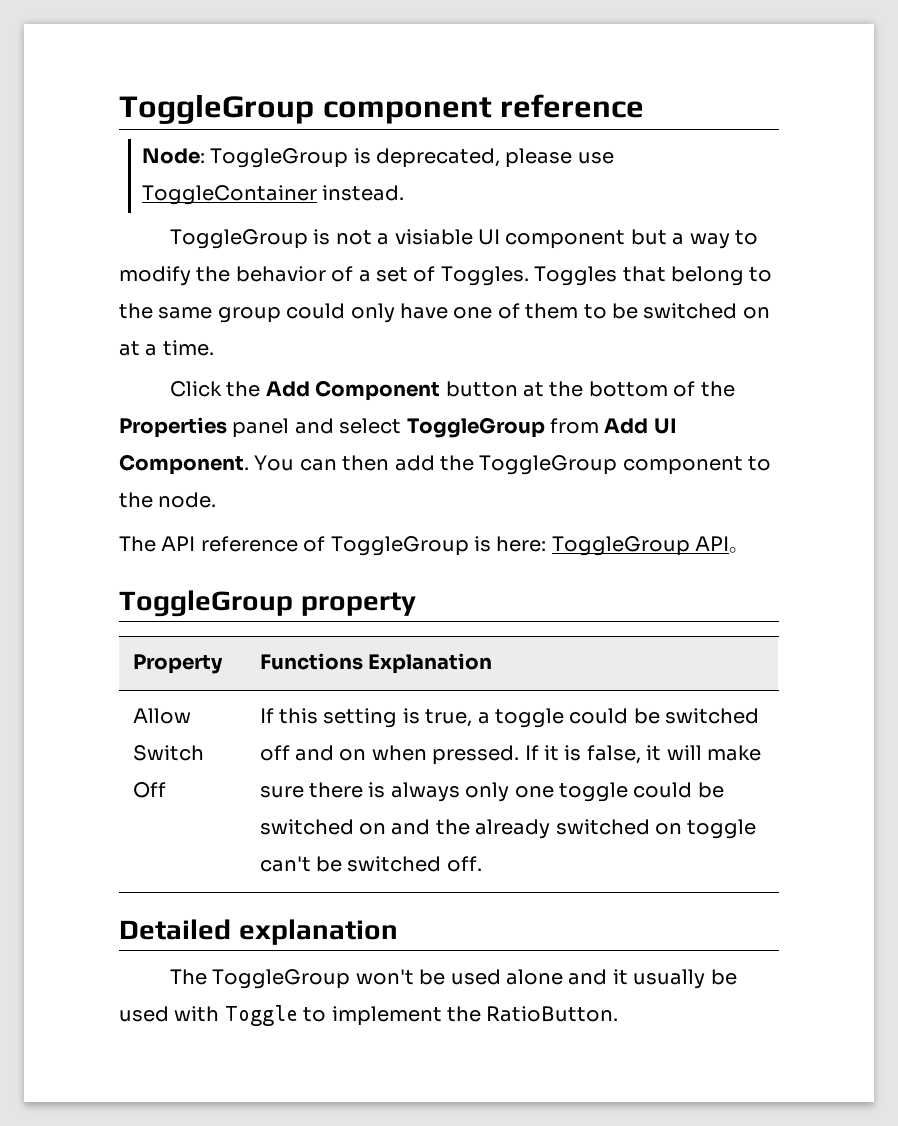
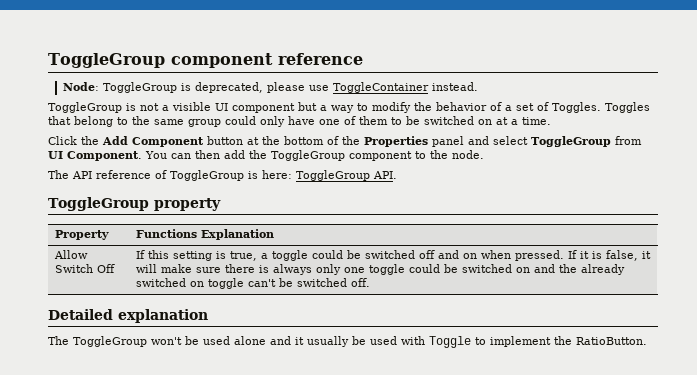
- ToggleGroup is not a visiable UI component but a way to modify the behavior of a set of Toggles.
+ ToggleGroup is not a visible UI component but a way to modify the behavior of a set of Toggles.
- Click the Add Component button at the bottom of the Properties panel and select ToggleGroup from Add UI Component.
+ Click the Add Component button at the bottom of the Properties panel and select ToggleGroup from UI Component.
- The API reference of ToggleGroup is here: ToggleGroup API。
+ The API reference of ToggleGroup is here: ToggleGroup API.

